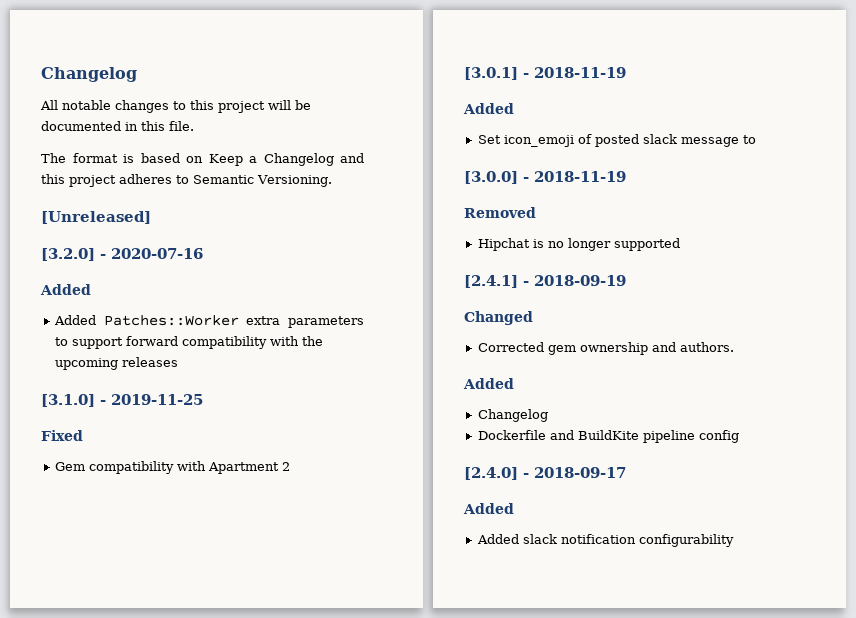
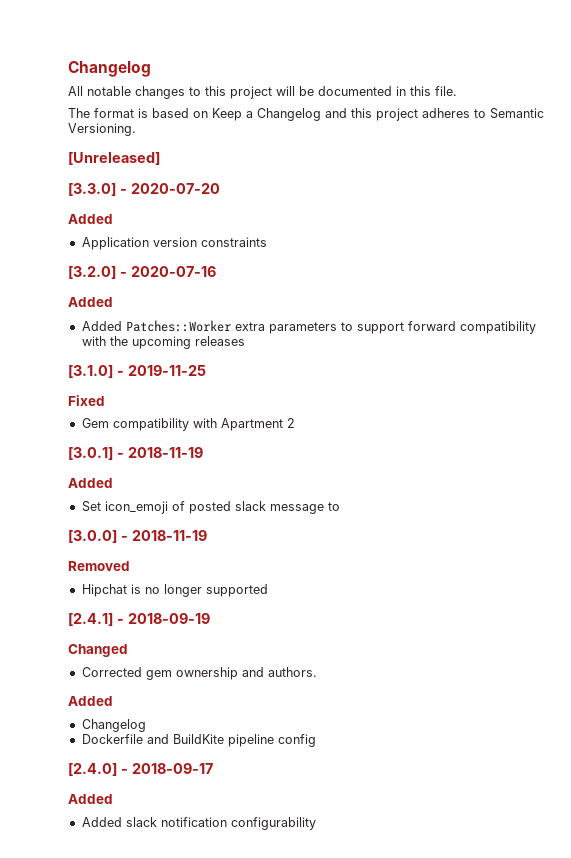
+ [3.3.0] - 2020-07-20
+ Added
+ Application version constraints

